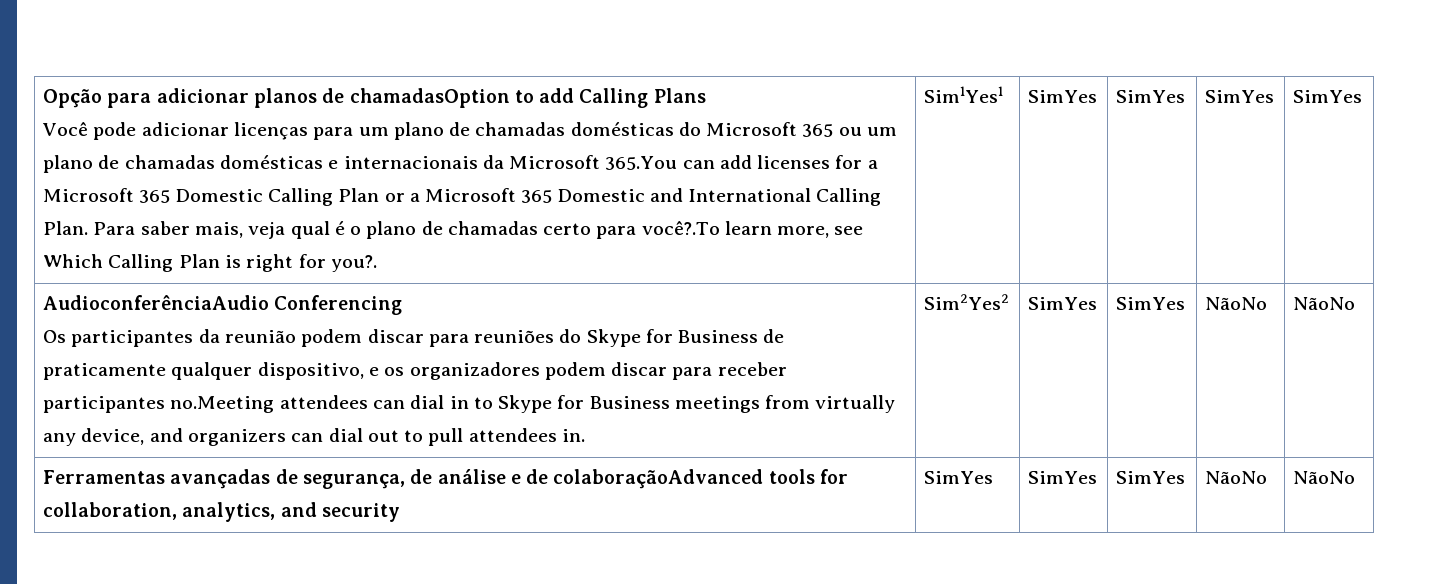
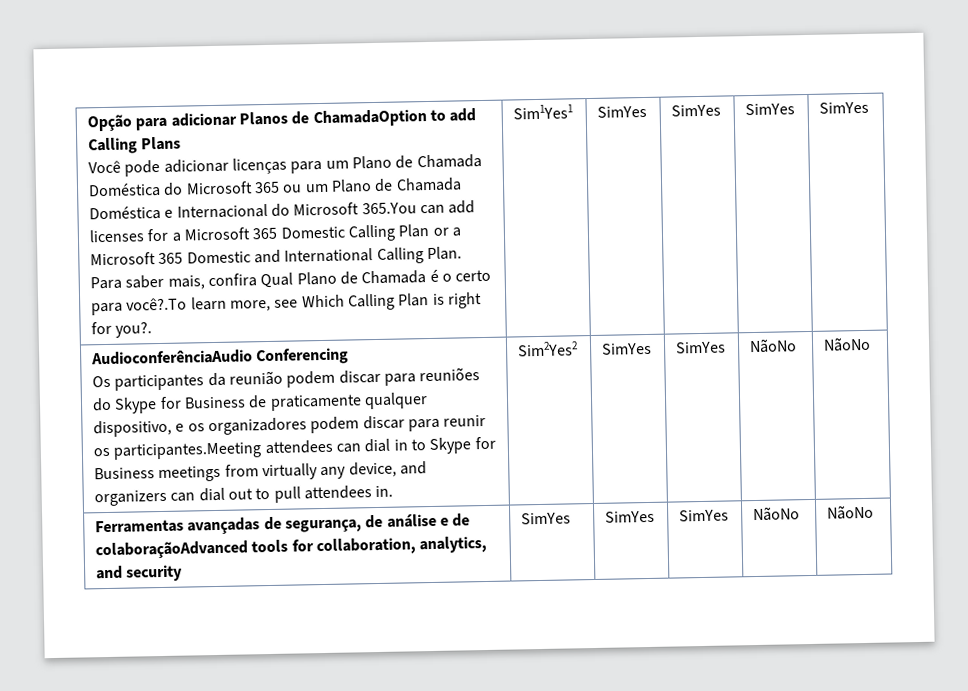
- Opção para adicionar planos de chamadasOption to add Calling Plans
+ Opção para adicionar Planos de ChamadaOption to add Calling Plans
- Você pode adicionar licenças para um plano de chamadas domésticas do Microsoft 365 ou um plano de chamadas domésticas e internacionais da Microsoft 365.You can add licenses for a Microsoft 365 Domestic Calling Plan or a Microsoft 365 Domestic and International Calling Plan.
+ Você pode adicionar licenças para um Plano de Chamada Doméstica do Microsoft 365 ou um Plano de Chamada Doméstica e Internacional do Microsoft 365.You can add licenses for a Microsoft 365 Domestic Calling Plan or a Microsoft 365 Domestic and International Calling Plan.
- Para saber mais, veja qual é o plano de chamadas certo para você?.To learn more, see Which Calling Plan is right for you?.
+ Para saber mais, confira Qual Plano de Chamada é o certo para você?.To learn more, see Which Calling Plan is right for you?.
- Os participantes da reunião podem discar para reuniões do Skype for Business de praticamente qualquer dispositivo, e os organizadores podem discar para receber participantes no.Meeting attendees can dial in to Skype for Business meetings from virtually any device, and organizers can dial out to pull attendees in.
+ Os participantes da reunião podem discar para reuniões do Skype for Business de praticamente qualquer dispositivo, e os organizadores podem discar para reunir os participantes.Meeting attendees can dial in to Skype for Business meetings from virtually any device, and organizers can dial out to pull attendees in.

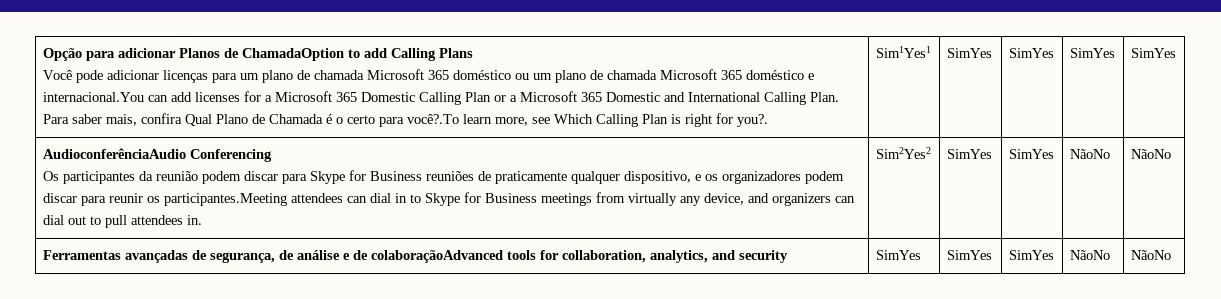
- Você pode adicionar licenças para um Plano de Chamada Doméstica do Microsoft 365 ou um Plano de Chamada Doméstica e Internacional do Microsoft 365.You can add licenses for a Microsoft 365 Domestic Calling Plan or a Microsoft 365 Domestic and International Calling Plan.
+ Você pode adicionar licenças para um plano de chamada Microsoft 365 doméstico ou um plano de chamada Microsoft 365 doméstico e internacional.You can add licenses for a Microsoft 365 Domestic Calling Plan or a Microsoft 365 Domestic and International Calling Plan.
- Os participantes da reunião podem discar para reuniões do Skype for Business de praticamente qualquer dispositivo, e os organizadores podem discar para reunir os participantes.Meeting attendees can dial in to Skype for Business meetings from virtually any device, and organizers can dial out to pull attendees in.
+ Os participantes da reunião podem discar para Skype for Business reuniões de praticamente qualquer dispositivo, e os organizadores podem discar para reunir os participantes.Meeting attendees can dial in to Skype for Business meetings from virtually any device, and organizers can dial out to pull attendees in.

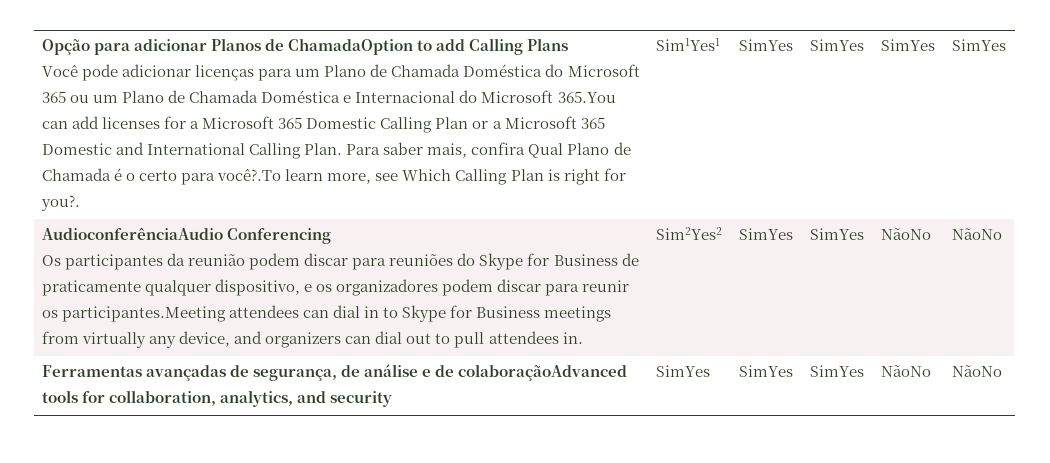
- Você pode adicionar licenças para um plano de chamada Microsoft 365 doméstico ou um plano de chamada Microsoft 365 doméstico e internacional.You can add licenses for a Microsoft 365 Domestic Calling Plan or a Microsoft 365 Domestic and International Calling Plan.
+ Você pode adicionar licenças para um Plano de Chamada Doméstica do Microsoft 365 ou um Plano de Chamada Doméstica e Internacional do Microsoft 365.You can add licenses for a Microsoft 365 Domestic Calling Plan or a Microsoft 365 Domestic and International Calling Plan.
- Os participantes da reunião podem discar para Skype for Business reuniões de praticamente qualquer dispositivo, e os organizadores podem discar para reunir os participantes.Meeting attendees can dial in to Skype for Business meetings from virtually any device, and organizers can dial out to pull attendees in.
+ Os participantes da reunião podem discar para reuniões do Skype for Business de praticamente qualquer dispositivo, e os organizadores podem discar para reunir os participantes.Meeting attendees can dial in to Skype for Business meetings from virtually any device, and organizers can dial out to pull attendees in.

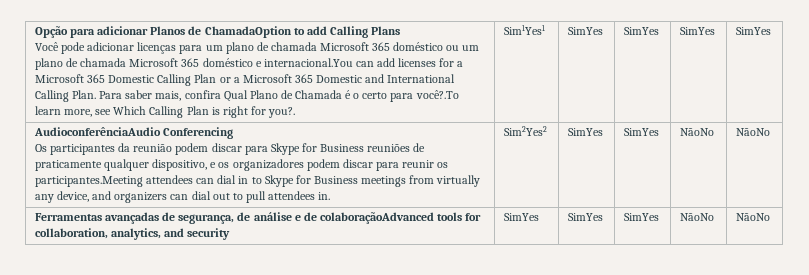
- Você pode adicionar licenças para um Plano de Chamada Doméstica do Microsoft 365 ou um Plano de Chamada Doméstica e Internacional do Microsoft 365.You can add licenses for a Microsoft 365 Domestic Calling Plan or a Microsoft 365 Domestic and International Calling Plan.
+ Você pode adicionar licenças para um plano de chamada Microsoft 365 doméstico ou um plano de chamada Microsoft 365 doméstico e internacional.You can add licenses for a Microsoft 365 Domestic Calling Plan or a Microsoft 365 Domestic and International Calling Plan.
- Os participantes da reunião podem discar para reuniões do Skype for Business de praticamente qualquer dispositivo, e os organizadores podem discar para reunir os participantes.Meeting attendees can dial in to Skype for Business meetings from virtually any device, and organizers can dial out to pull attendees in.
+ Os participantes da reunião podem discar para Skype for Business reuniões de praticamente qualquer dispositivo, e os organizadores podem discar para reunir os participantes.Meeting attendees can dial in to Skype for Business meetings from virtually any device, and organizers can dial out to pull attendees in.

